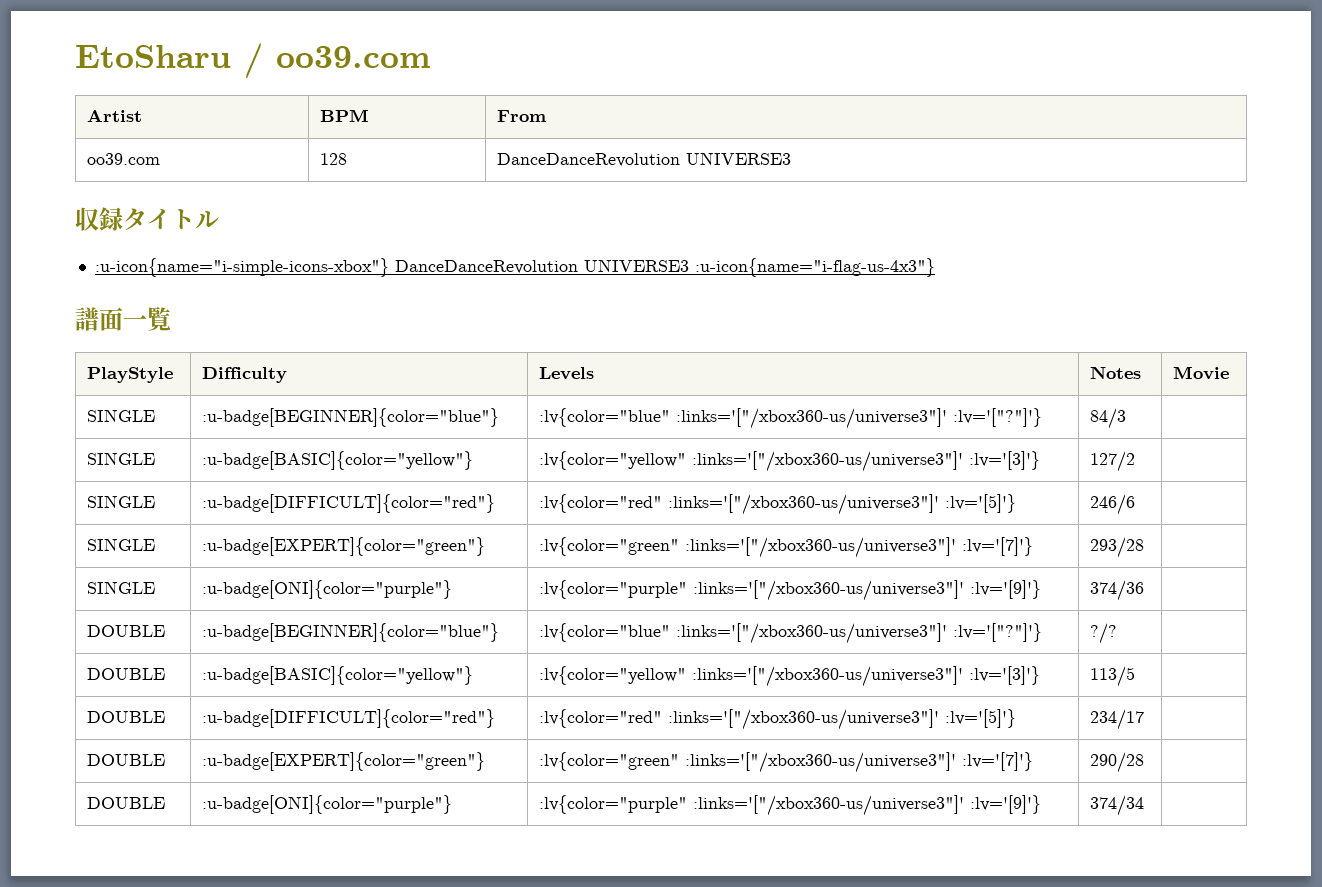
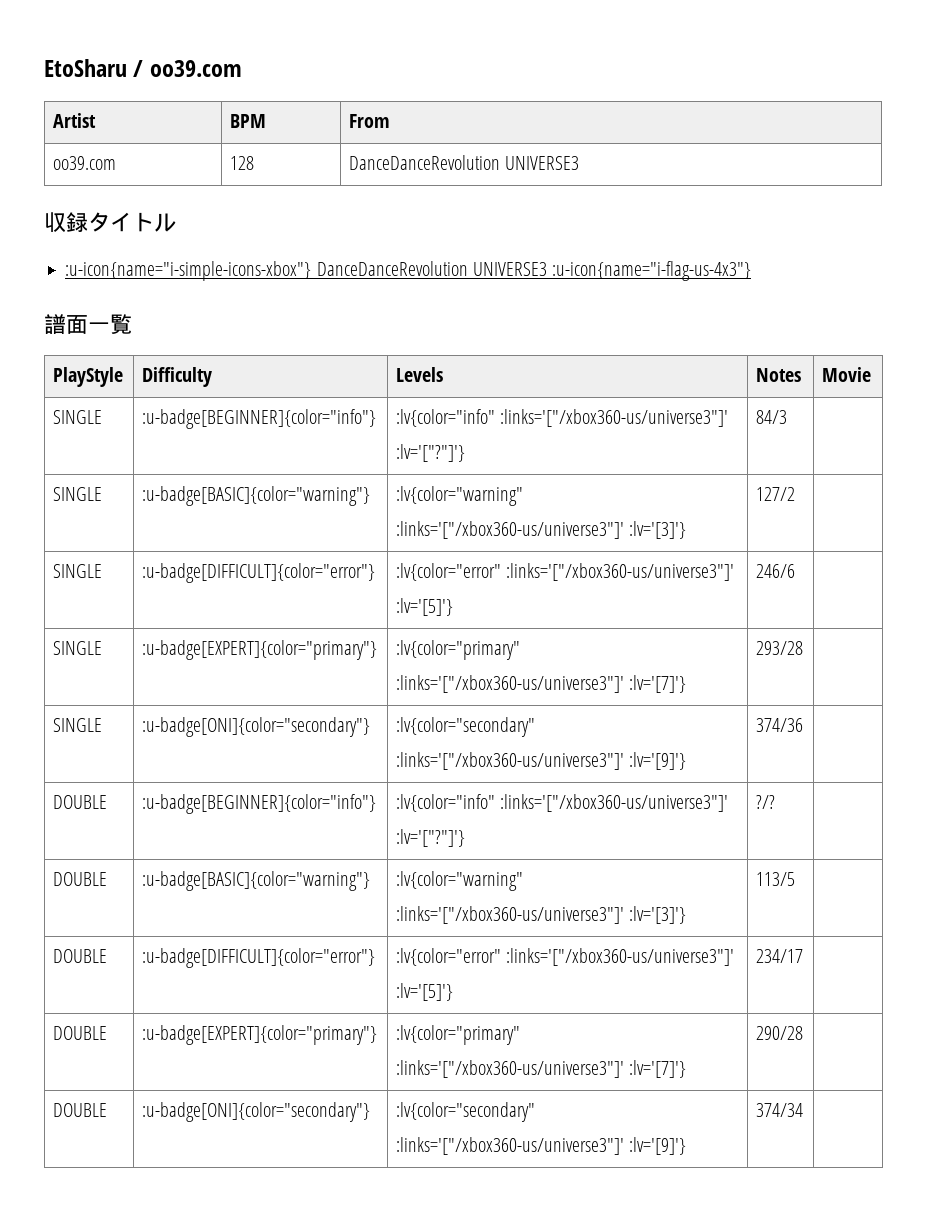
- SINGLE | :u-badge[BEGINNER]{color="blue"} | :lv{color="blue" :links='["/xbox360-us/universe3"]' :lv='["?"]'} | 84/3 |
+ SINGLE | :u-badge[BEGINNER]{color="info"} | :lv{color="info" :links='["/xbox360-us/universe3"]' :lv='["?"]'} | 84/3 |
- SINGLE | :u-badge[BASIC]{color="yellow"} | :lv{color="yellow" :links='["/xbox360-us/universe3"]' :lv='[3]'} | 127/2 |
+ SINGLE | :u-badge[BASIC]{color="warning"} | :lv{color="warning" :links='["/xbox360-us/universe3"]' :lv='[3]'} | 127/2 |
- SINGLE | :u-badge[DIFFICULT]{color="red"} | :lv{color="red" :links='["/xbox360-us/universe3"]' :lv='[5]'} | 246/6 |
+ SINGLE | :u-badge[DIFFICULT]{color="error"} | :lv{color="error" :links='["/xbox360-us/universe3"]' :lv='[5]'} | 246/6 |
- SINGLE | :u-badge[EXPERT]{color="green"} | :lv{color="green" :links='["/xbox360-us/universe3"]' :lv='[7]'} | 293/28 |
+ SINGLE | :u-badge[EXPERT]{color="primary"} | :lv{color="primary" :links='["/xbox360-us/universe3"]' :lv='[7]'} | 293/28 |
- SINGLE | :u-badge[ONI]{color="purple"} | :lv{color="purple" :links='["/xbox360-us/universe3"]' :lv='[9]'} | 374/36 |
+ SINGLE | :u-badge[ONI]{color="secondary"} | :lv{color="secondary" :links='["/xbox360-us/universe3"]' :lv='[9]'} | 374/36 |
- DOUBLE | :u-badge[BEGINNER]{color="blue"} | :lv{color="blue" :links='["/xbox360-us/universe3"]' :lv='["?"]'} | ?/? |
+ DOUBLE | :u-badge[BEGINNER]{color="info"} | :lv{color="info" :links='["/xbox360-us/universe3"]' :lv='["?"]'} | ?/? |
- DOUBLE | :u-badge[BASIC]{color="yellow"} | :lv{color="yellow" :links='["/xbox360-us/universe3"]' :lv='[3]'} | 113/5 |
+ DOUBLE | :u-badge[BASIC]{color="warning"} | :lv{color="warning" :links='["/xbox360-us/universe3"]' :lv='[3]'} | 113/5 |
- DOUBLE | :u-badge[DIFFICULT]{color="red"} | :lv{color="red" :links='["/xbox360-us/universe3"]' :lv='[5]'} | 234/17 |
+ DOUBLE | :u-badge[DIFFICULT]{color="error"} | :lv{color="error" :links='["/xbox360-us/universe3"]' :lv='[5]'} | 234/17 |
- DOUBLE | :u-badge[EXPERT]{color="green"} | :lv{color="green" :links='["/xbox360-us/universe3"]' :lv='[7]'} | 290/28 |
+ DOUBLE | :u-badge[EXPERT]{color="primary"} | :lv{color="primary" :links='["/xbox360-us/universe3"]' :lv='[7]'} | 290/28 |
- DOUBLE | :u-badge[ONI]{color="purple"} | :lv{color="purple" :links='["/xbox360-us/universe3"]' :lv='[9]'} | 374/34 |
+ DOUBLE | :u-badge[ONI]{color="secondary"} | :lv{color="secondary" :links='["/xbox360-us/universe3"]' :lv='[9]'} | 374/34 |

